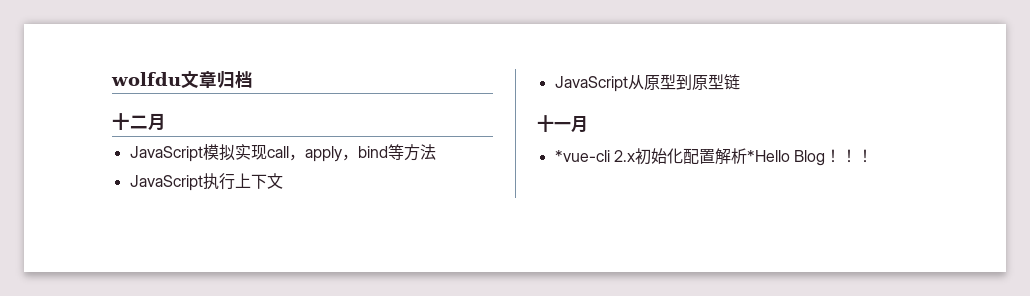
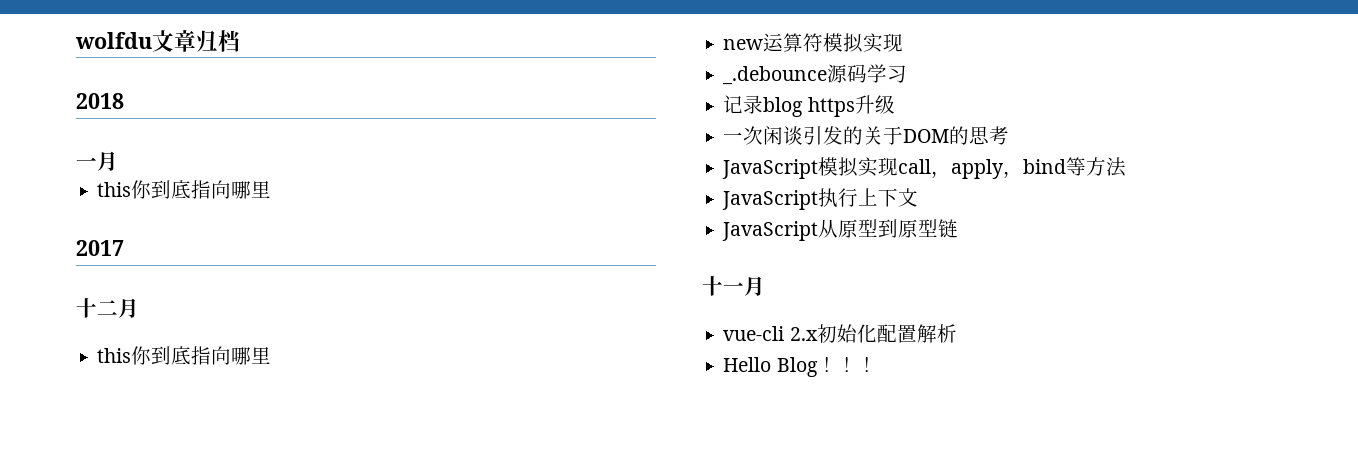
+ 2018
+ 一月
+ this你到底指向哪里
+ 2017
  十二月
+ this你到底指向哪里
+ new运算符模拟实现
+ _.debounce源码学习
+ 记录blog https升级
+ 一次闲谈引发的关于DOM的思考
- *vue-cli 2.x初始化配置解析*Hello Blog！
+ vue-cli 2.x初始化配置解析
+ Hello Blog！

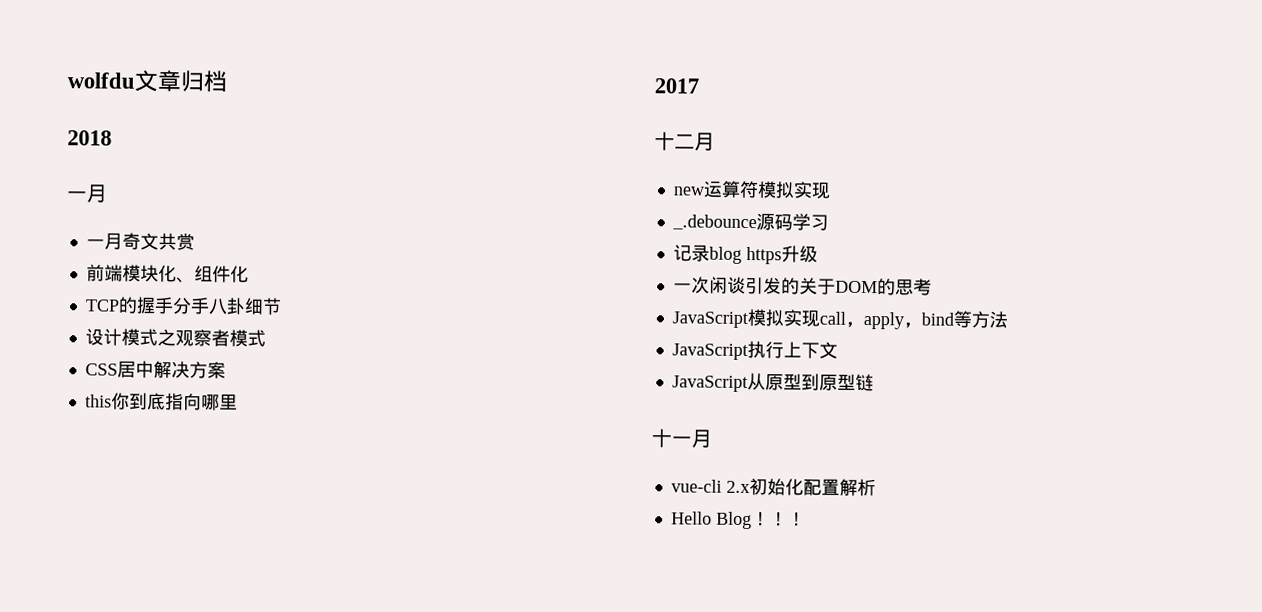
+ 一月奇文共赏
+ 前端模块化、组件化
+ TCP的握手分手八卦细节
+ 设计模式之观察者模式
+ CSS居中解决方案
  十二月
- this你到底指向哪里

